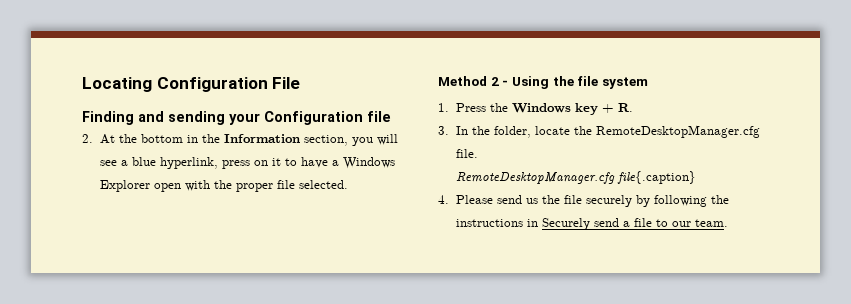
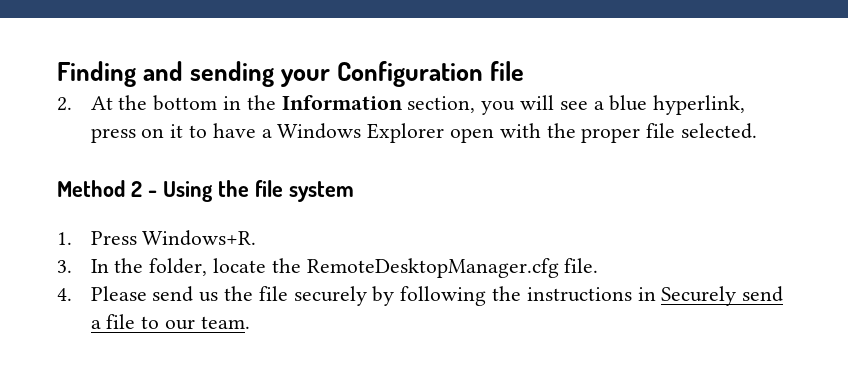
- Locating Configuration File
- 1. Press the Windows key + R.
+ 1. Press Windows+R.
- RemoteDesktopManager.cfg file{.caption}

